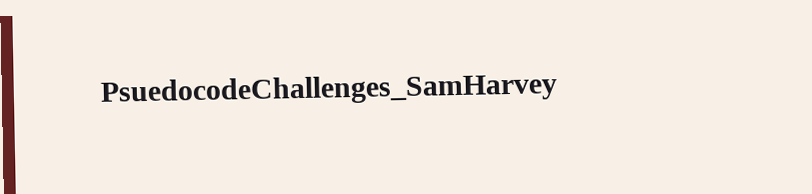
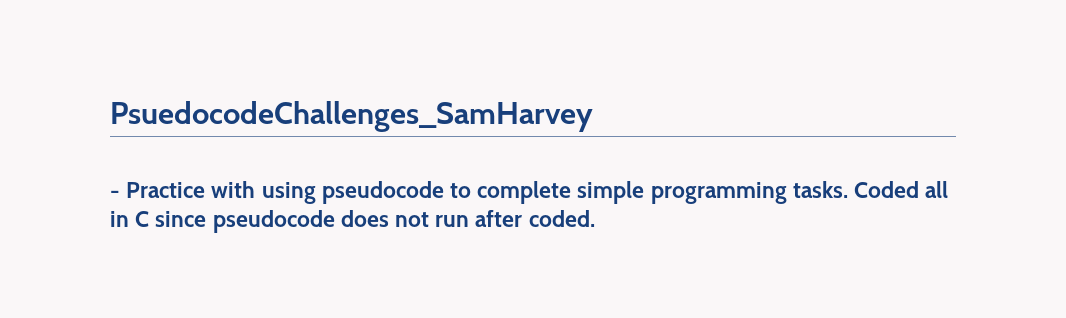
+ - Practice with using pseudocode to complete simple programming tasks. Coded all in C since pseudocode does not run after coded.

